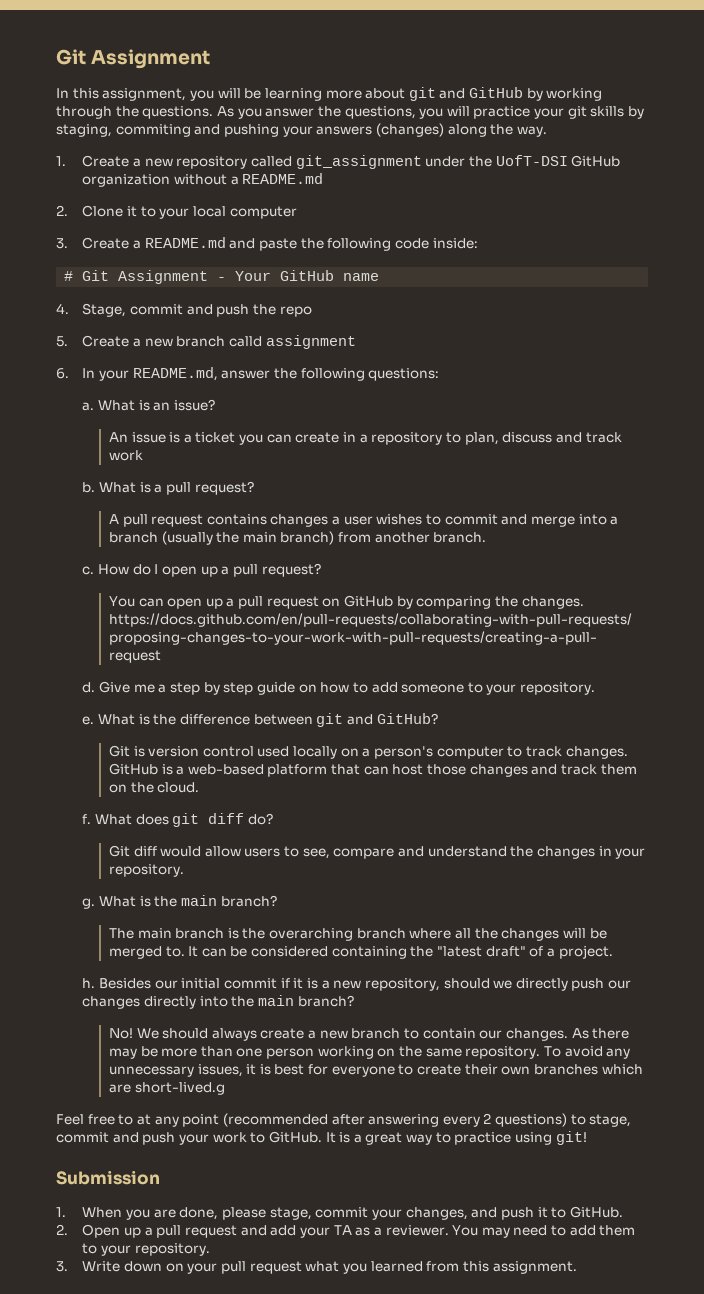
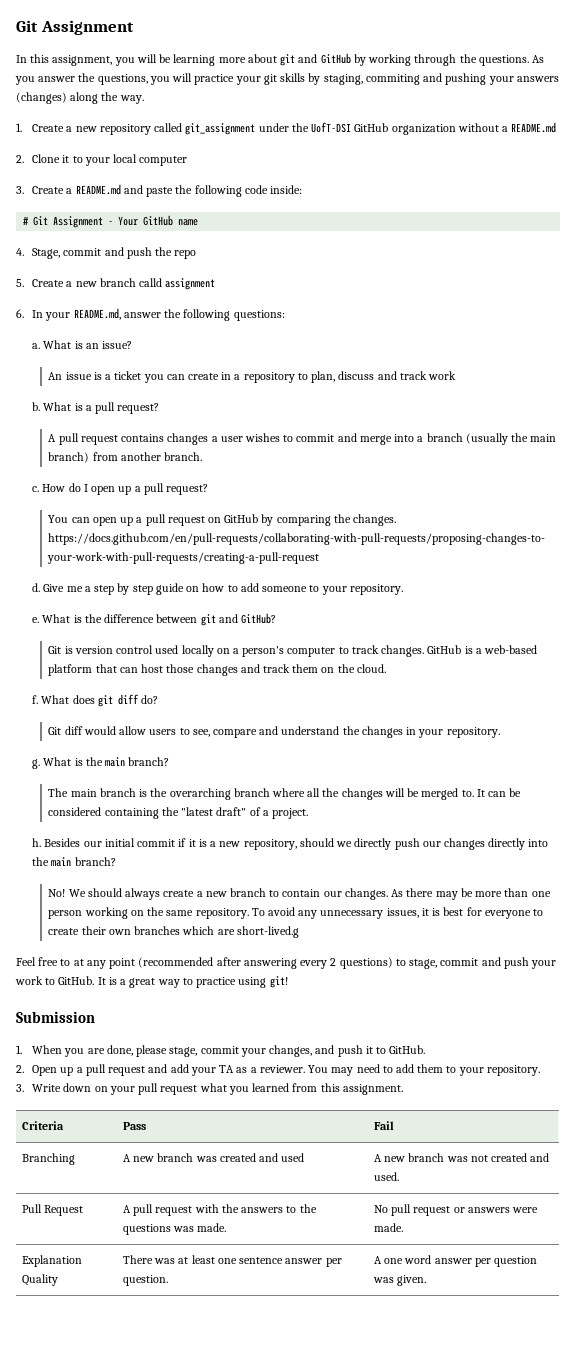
+ Criteria | Pass | Fail
+ Branching | A new branch was created and used | A new branch was not created and used.
+ Pull Request | A pull request with the answers to the questions was made. | No pull request or answers were made.
+ Explanation Quality | There was at least one sentence answer per question. | A one word answer per question was given.

